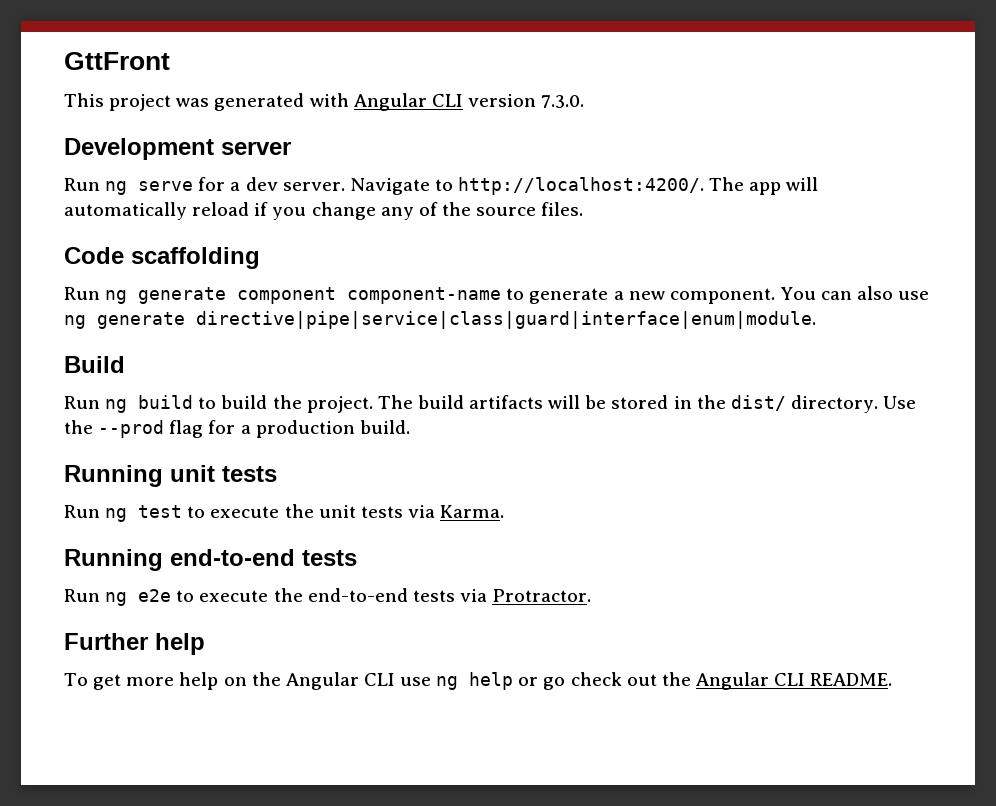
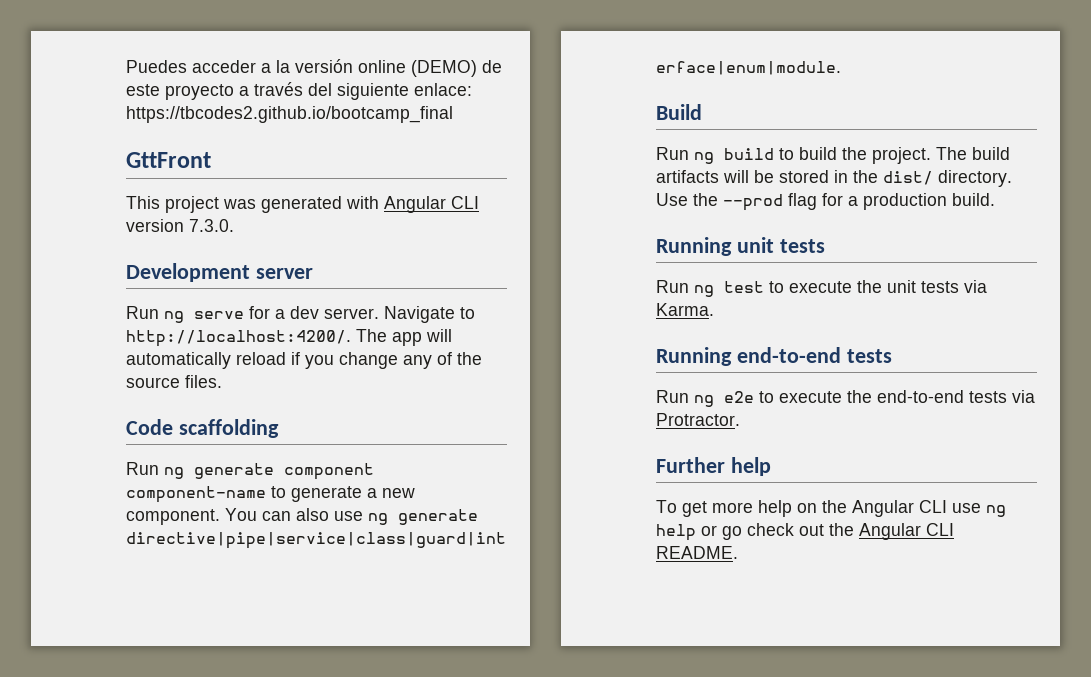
+ Puedes acceder a la versión online (DEMO) de este proyecto a través del siguiente enlace: https://tbcodes2.github.io/bootcamp_final

